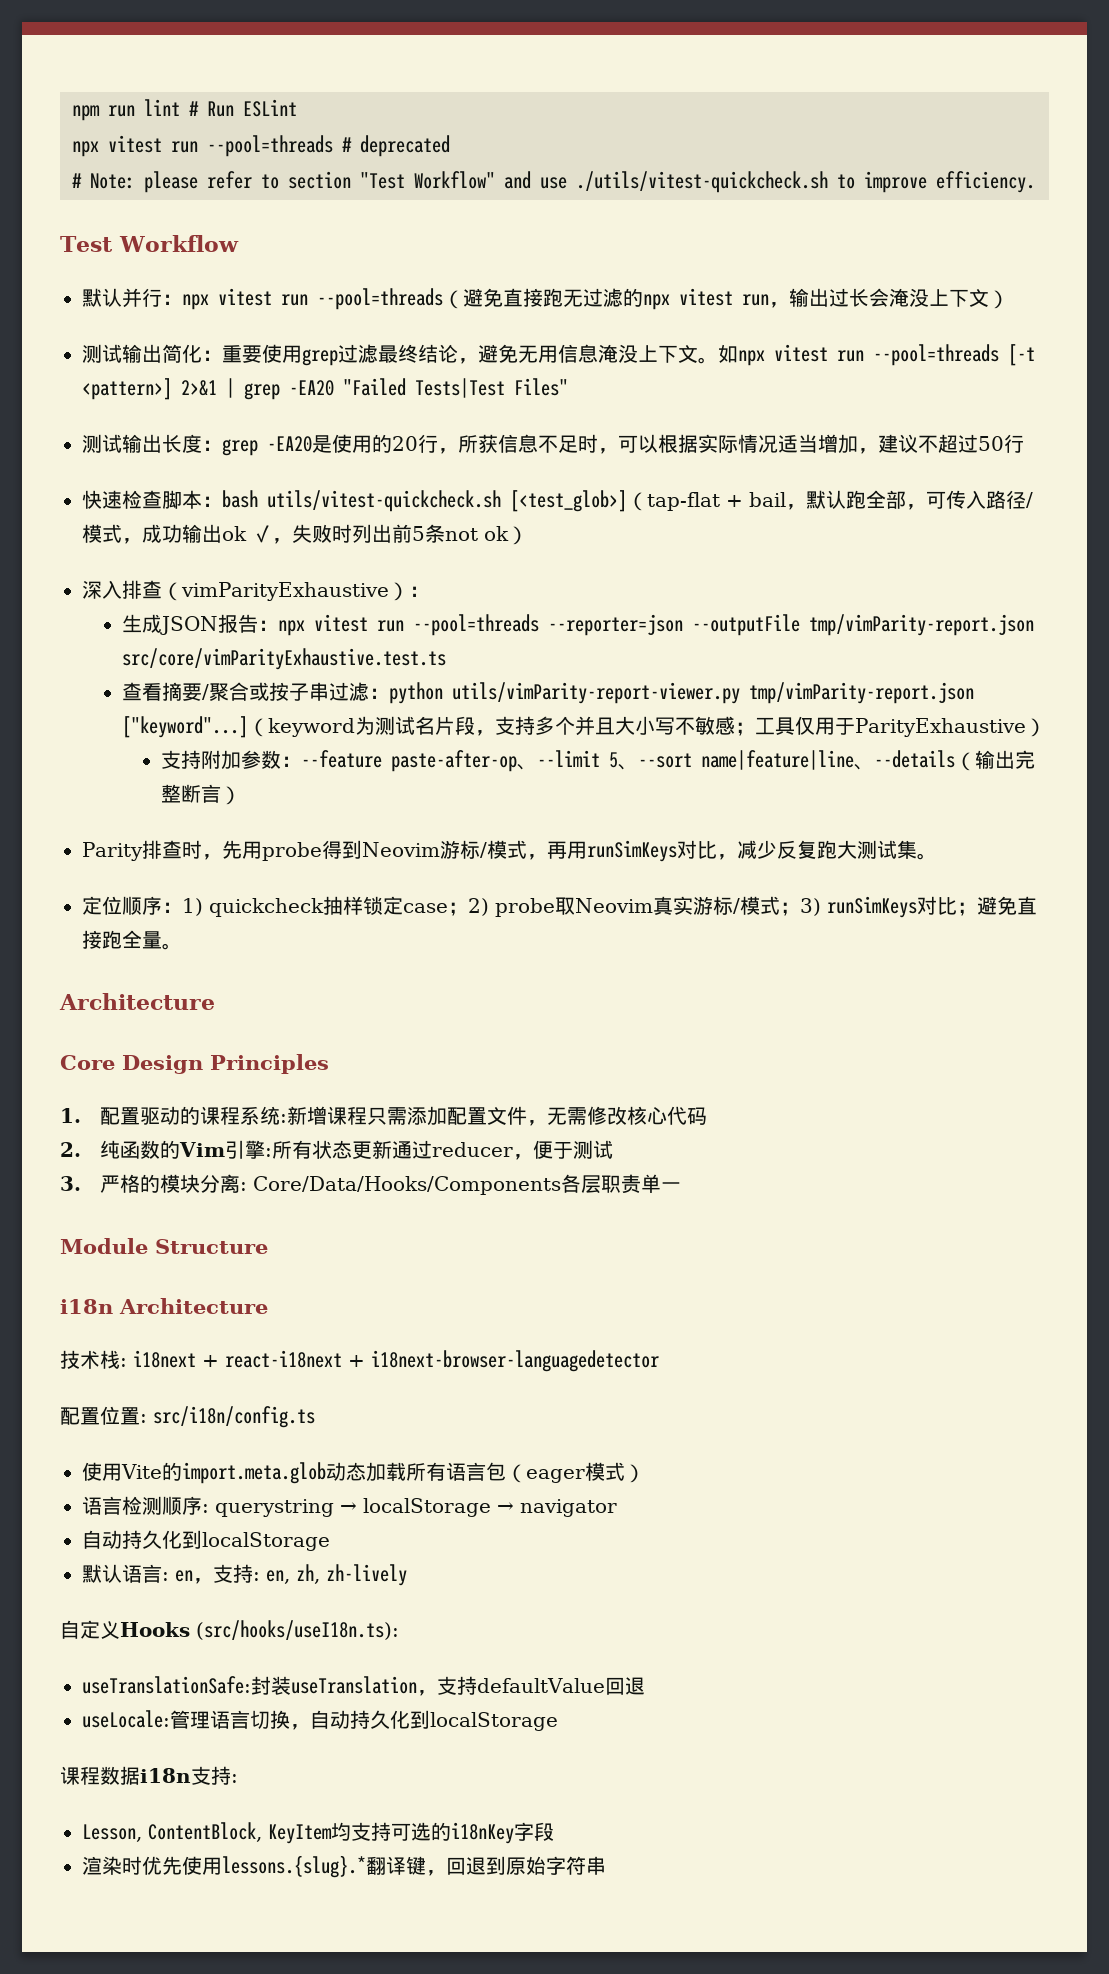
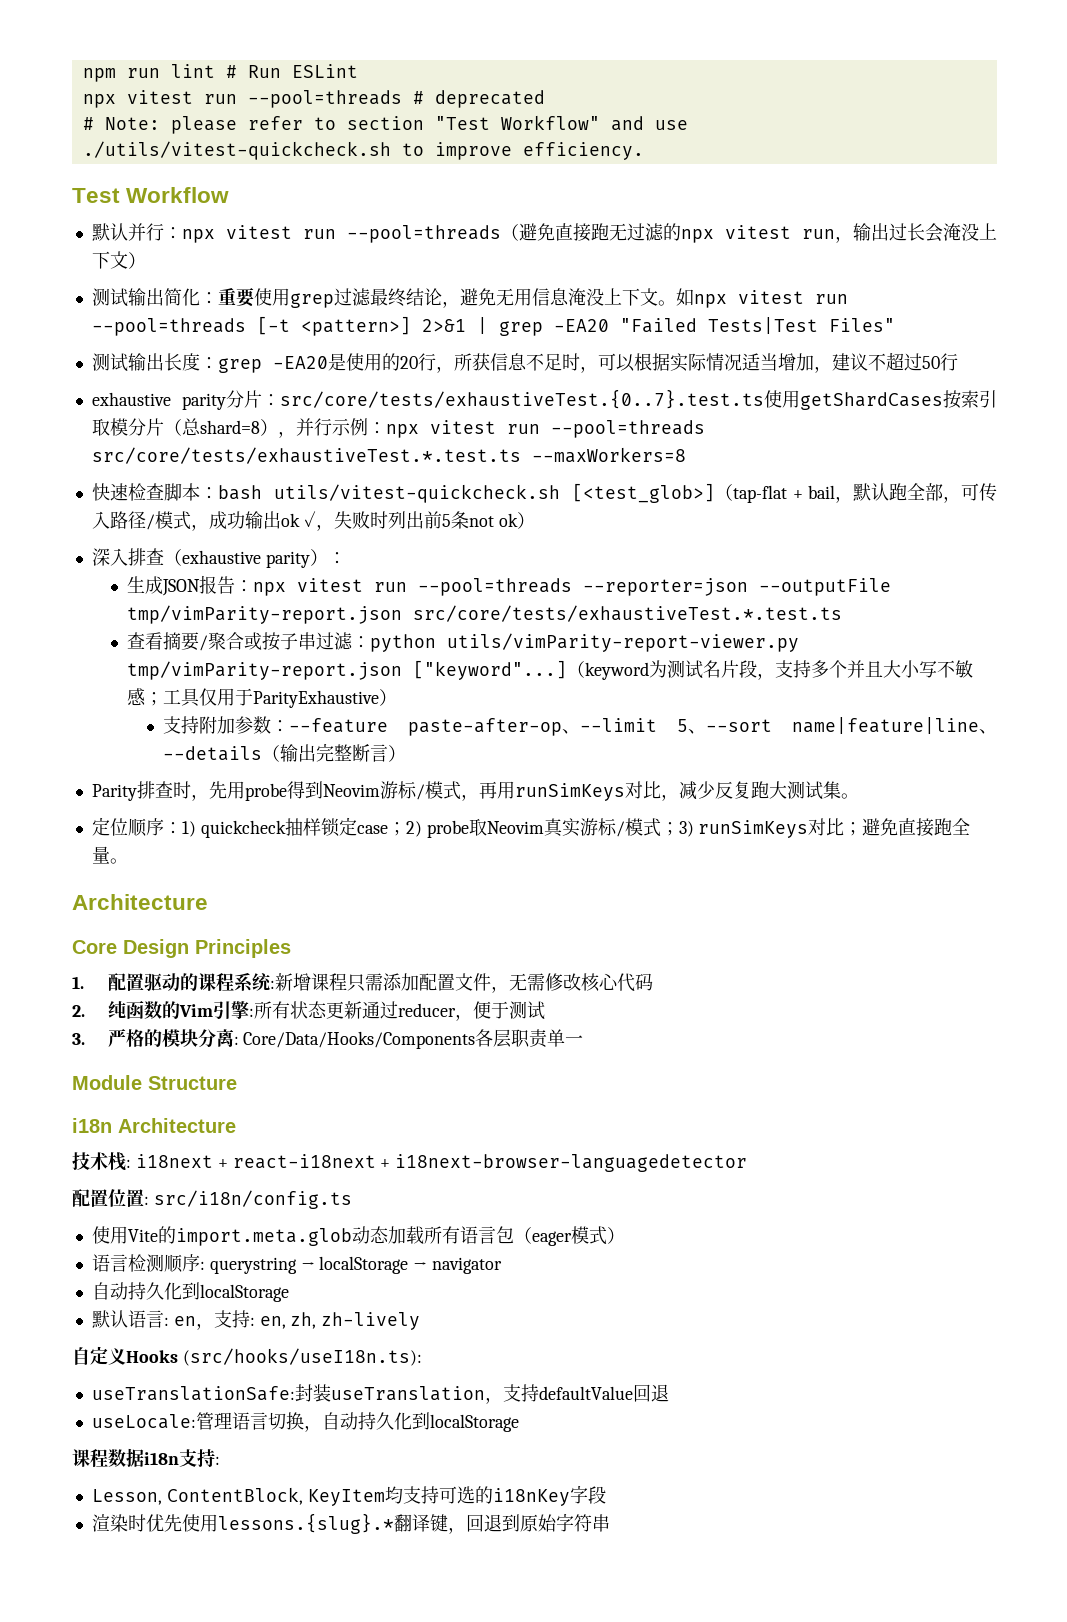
+ exhaustive parity分片：src/core/tests/exhaustiveTest.{0..7}.test.ts使用getShardCases按索引取模分片（总shard=8），并行示例：npx vitest run --pool=threads src/core/tests/exhaustiveTest.*.test.ts --maxWorkers=8
- 深入排查（vimParityExhaustive）：
+ 深入排查（exhaustive parity）：
- 生成JSON报告：npx vitest run --pool=threads --reporter=json --outputFile tmp/vimParity-report.json src/core/vimParityExhaustive.test.ts
+ 生成JSON报告：npx vitest run --pool=threads --reporter=json --outputFile tmp/vimParity-report.json src/core/tests/exhaustiveTest.*.test.ts

